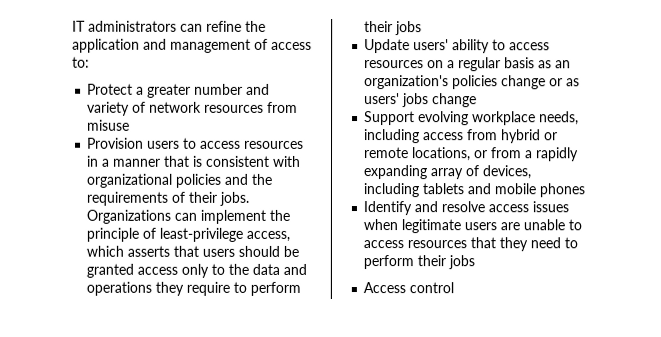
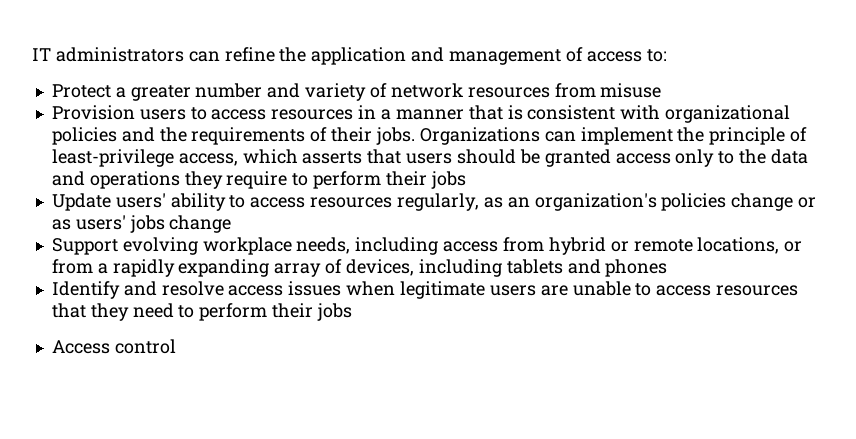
- Update users' ability to access resources on a regular basis as an organization's policies change or as users' jobs change
+ Update users' ability to access resources regularly, as an organization's policies change or as users' jobs change
- Support evolving workplace needs, including access from hybrid or remote locations, or from a rapidly expanding array of devices, including tablets and mobile phones
+ Support evolving workplace needs, including access from hybrid or remote locations, or from a rapidly expanding array of devices, including tablets and phones

